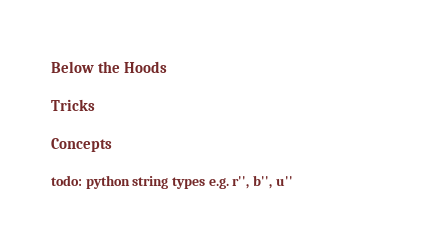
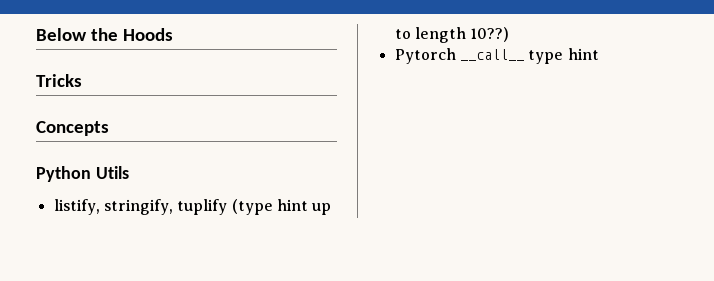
- todo: python string types e.g. r'', b'', u''
+ Python Utils
+ listify, stringify, tuplify (type hint up to length 10??)
+ Pytorch __call__ type hint

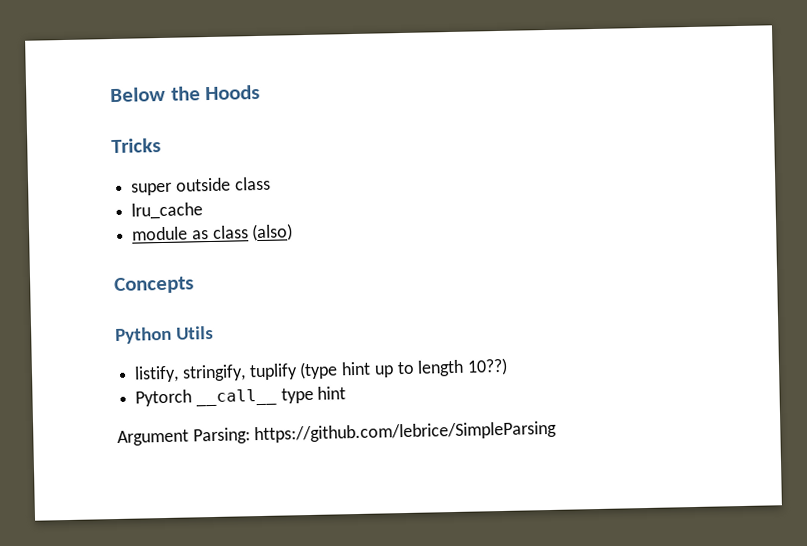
+ super outside class
+ lru_cache
+ module as class (also)
+ Argument Parsing: https://github.com/lebrice/SimpleParsing

